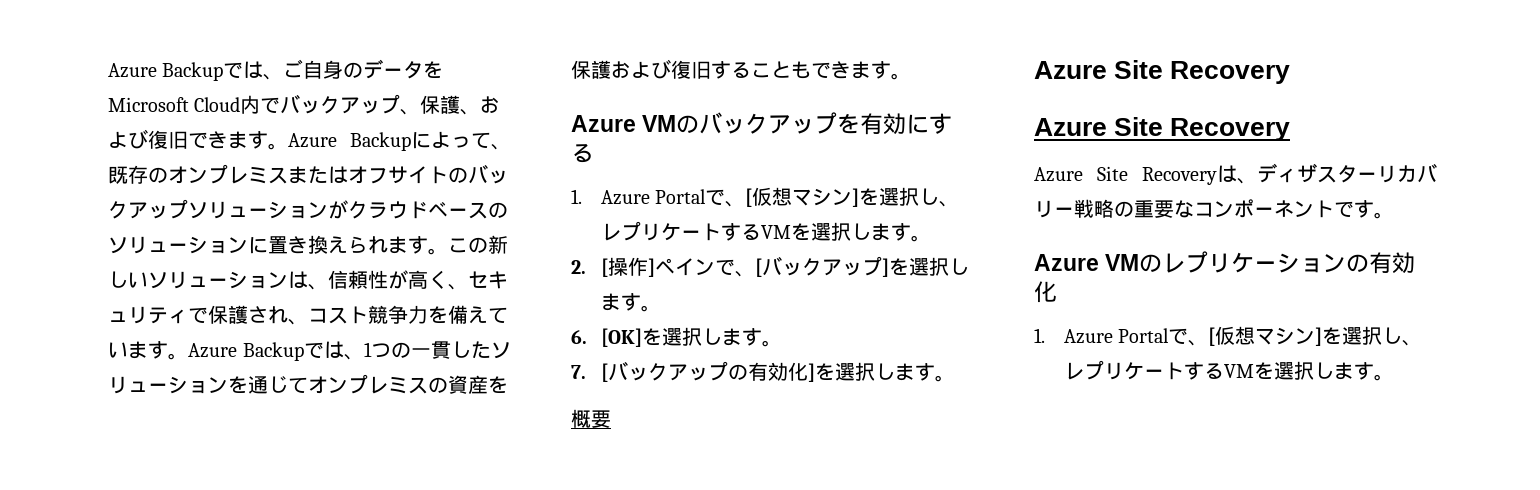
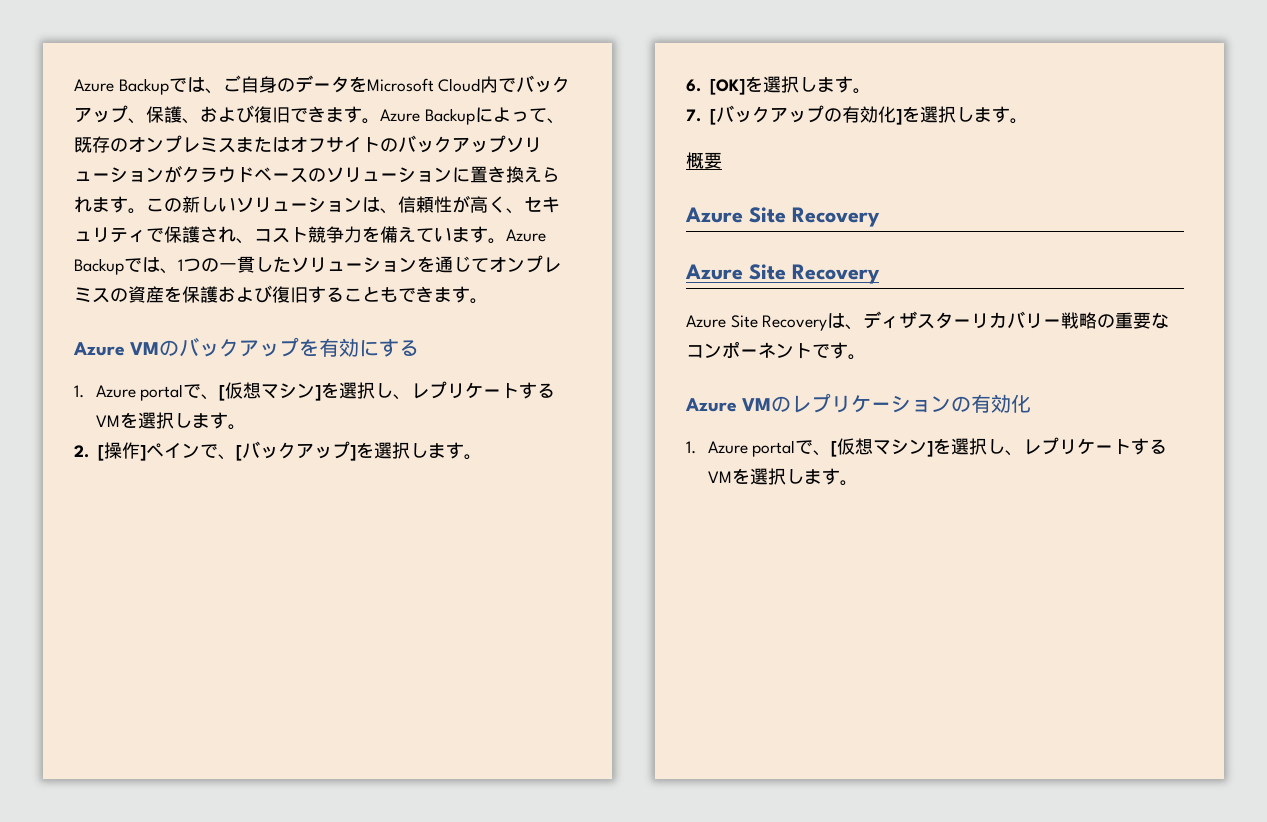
  Azure VMのバックアップを有効にする
- 1. Azure Portalで、[仮想マシン]を選択し、レプリケートするVMを選択します。
+ 1. Azure portalで、[仮想マシン]を選択し、レプリケートするVMを選択します。
  Azure VMのレプリケーションの有効化
- 1. Azure Portalで、[仮想マシン]を選択し、レプリケートするVMを選択します。
+ 1. Azure portalで、[仮想マシン]を選択し、レプリケートするVMを選択します。

